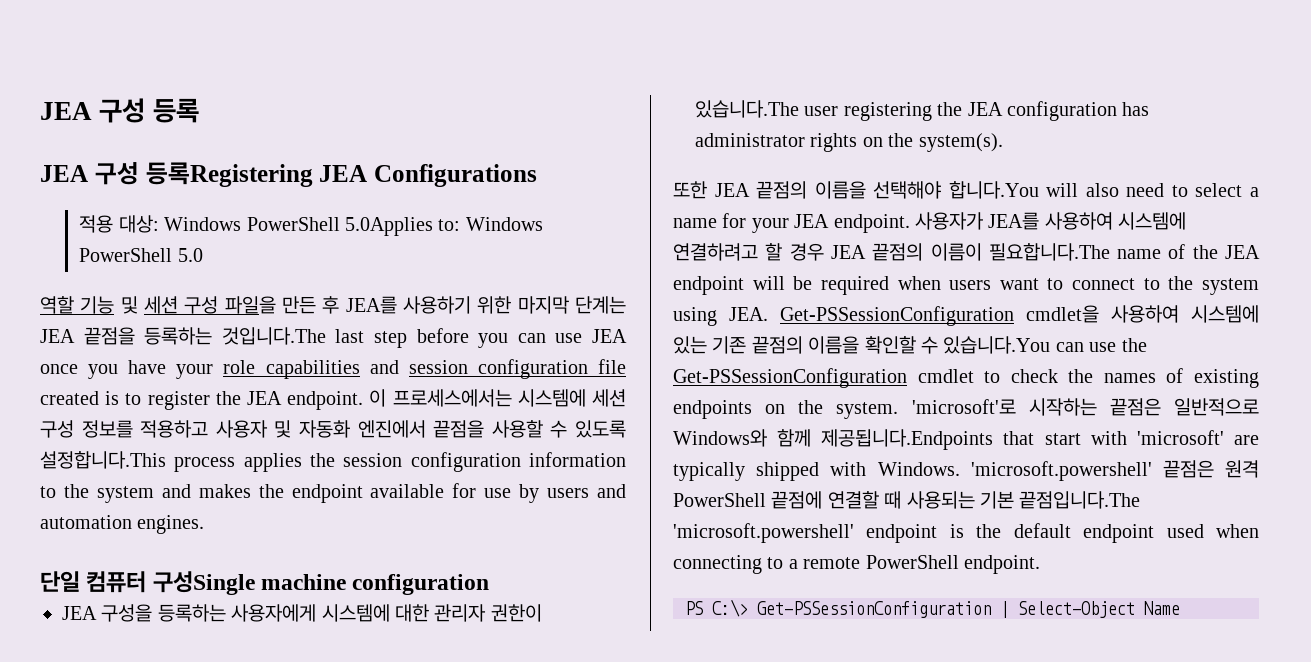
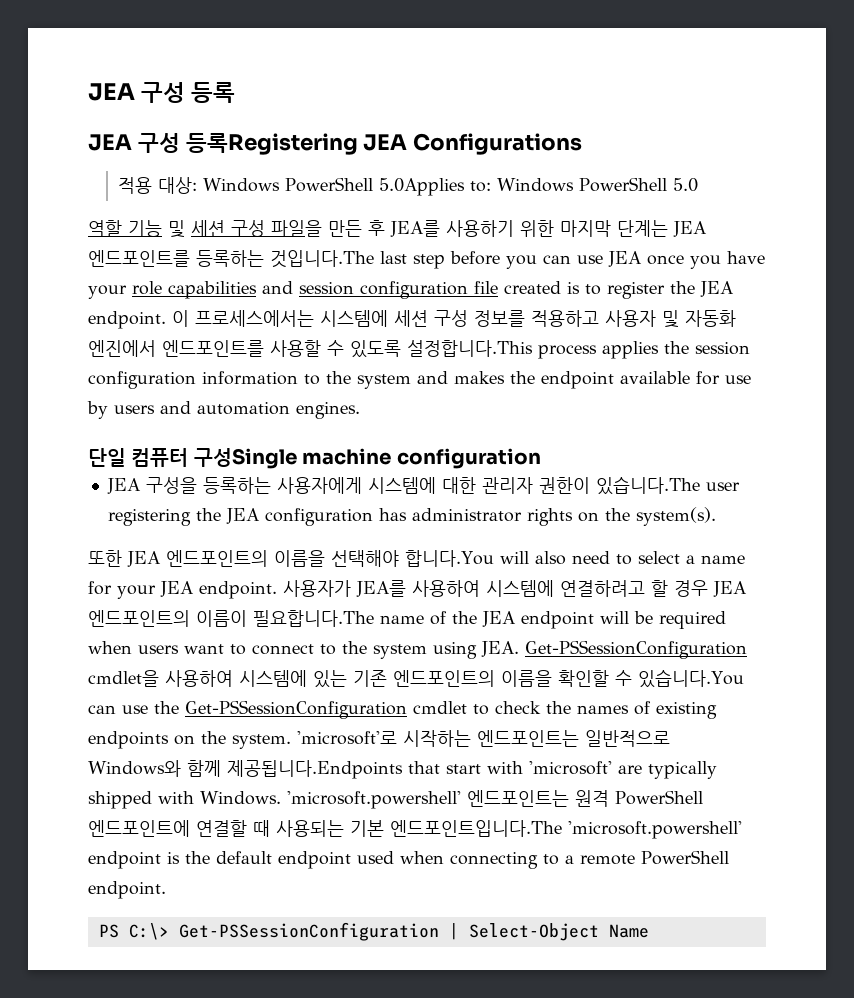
- 역할 기능 및 세션 구성 파일을 만든 후 JEA를 사용하기 위한 마지막 단계는 JEA 끝점을 등록하는 것입니다.The last step before you can use JEA once you have your role capabilities and session configuration file created is to register the JEA endpoint.
+ 역할 기능 및 세션 구성 파일을 만든 후 JEA를 사용하기 위한 마지막 단계는 JEA 엔드포인트를 등록하는 것입니다.The last step before you can use JEA once you have your role capabilities and session configuration file created is to register the JEA endpoint.
- 이 프로세스에서는 시스템에 세션 구성 정보를 적용하고 사용자 및 자동화 엔진에서 끝점을 사용할 수 있도록 설정합니다.This process applies the session configuration information to the system and makes the endpoint available for use by users and automation engines.
+ 이 프로세스에서는 시스템에 세션 구성 정보를 적용하고 사용자 및 자동화 엔진에서 엔드포인트를 사용할 수 있도록 설정합니다.This process applies the session configuration information to the system and makes the endpoint available for use by users and automation engines.
- 또한 JEA 끝점의 이름을 선택해야 합니다.You will also need to select a name for your JEA endpoint.
+ 또한 JEA 엔드포인트의 이름을 선택해야 합니다.You will also need to select a name for your JEA endpoint.
- 사용자가 JEA를 사용하여 시스템에 연결하려고 할 경우 JEA 끝점의 이름이 필요합니다.The name of the JEA endpoint will be required when users want to connect to the system using JEA. Get-PSSessionConfiguration cmdlet을 사용하여 시스템에 있는 기존 끝점의 이름을 확인할 수 있습니다.You can use the Get-PSSessionConfiguration cmdlet to check the names of existing endpoints on the system.
+ 사용자가 JEA를 사용하여 시스템에 연결하려고 할 경우 JEA 엔드포인트의 이름이 필요합니다.The name of the JEA endpoint will be required when users want to connect to the system using JEA. Get-PSSessionConfiguration cmdlet을 사용하여 시스템에 있는 기존 엔드포인트의 이름을 확인할 수 있습니다.You can use the Get-PSSessionConfiguration cmdlet to check the names of existing endpoints on the system.
- 'microsoft'로 시작하는 끝점은 일반적으로 Windows와 함께 제공됩니다.Endpoints that start with 'microsoft' are typically shipped with Windows.
+ 'microsoft'로 시작하는 엔드포인트는 일반적으로 Windows와 함께 제공됩니다.Endpoints that start with 'microsoft' are typically shipped with Windows.
- 'microsoft.powershell' 끝점은 원격 PowerShell 끝점에 연결할 때 사용되는 기본 끝점입니다.The 'microsoft.powershell' endpoint is the default endpoint used when connecting to a remote PowerShell endpoint.
+ 'microsoft.powershell' 엔드포인트는 원격 PowerShell 엔드포인트에 연결할 때 사용되는 기본 엔드포인트입니다.The 'microsoft.powershell' endpoint is the default endpoint used when connecting to a remote PowerShell endpoint.

